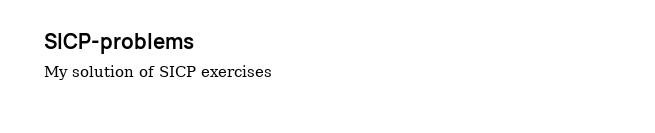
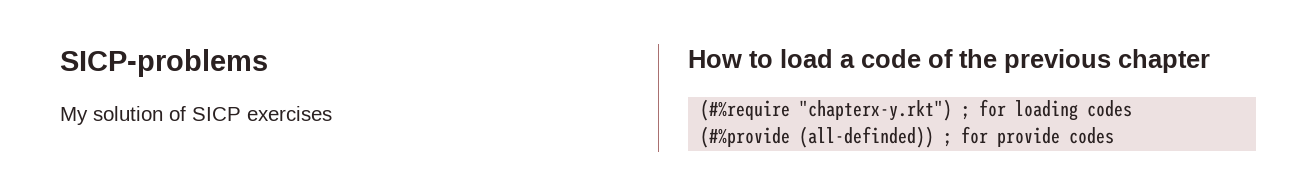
+ How to load a code of the previous chapter
+ (#%require "chapterx-y.rkt") ; for loading codes
+ (#%provide (all-definded)) ; for provide codes

